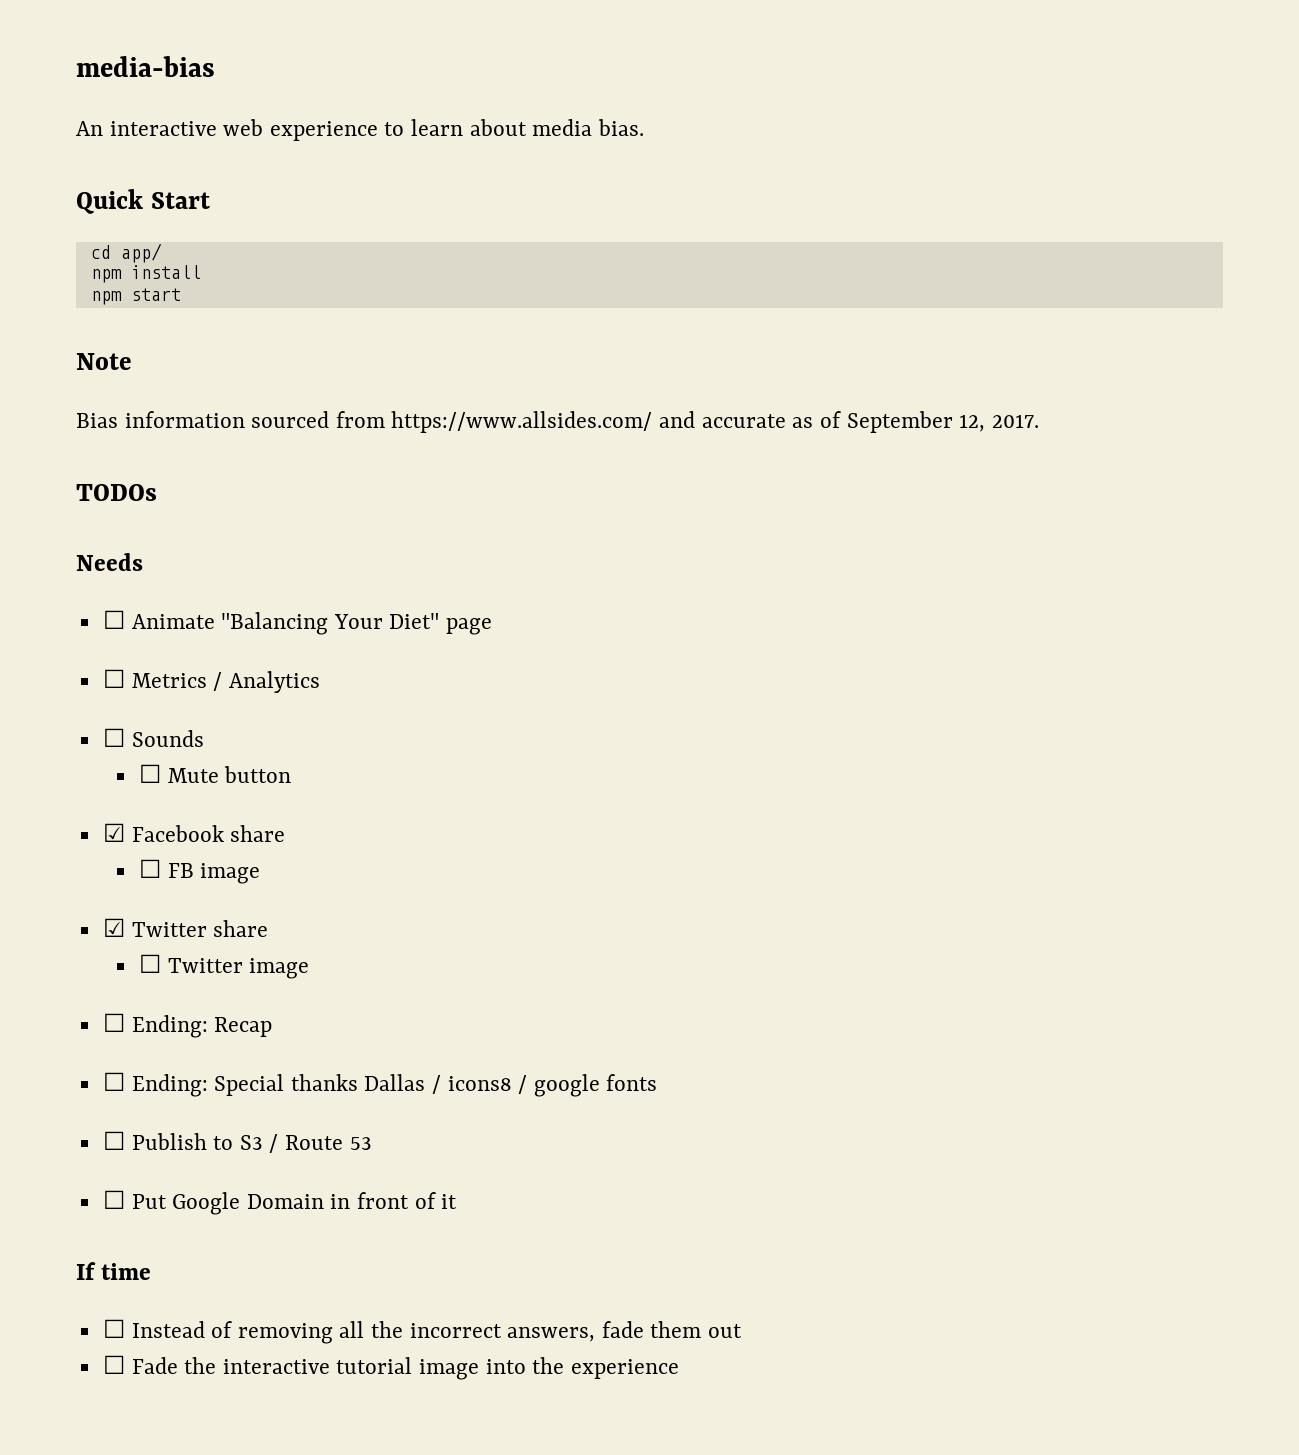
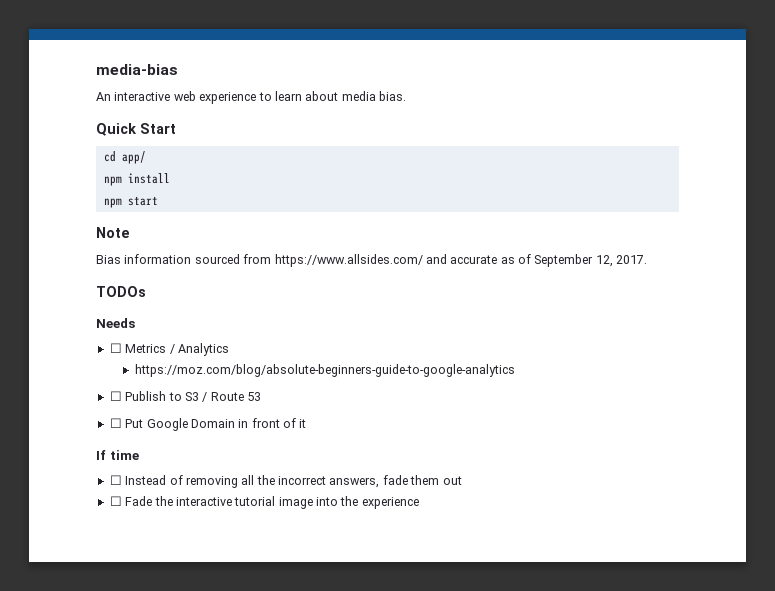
- ☐ Animate "Balancing Your Diet" page
  ☐ Metrics / Analytics
- ☐ Sounds
- ☐ Mute button
- ☑ Facebook share
- ☐ FB image
- ☑ Twitter share
- ☐ Twitter image
- ☐ Ending: Recap
- ☐ Ending: Special thanks Dallas / icons8 / google fonts
+ https://moz.com/blog/absolute-beginners-guide-to-google-analytics

